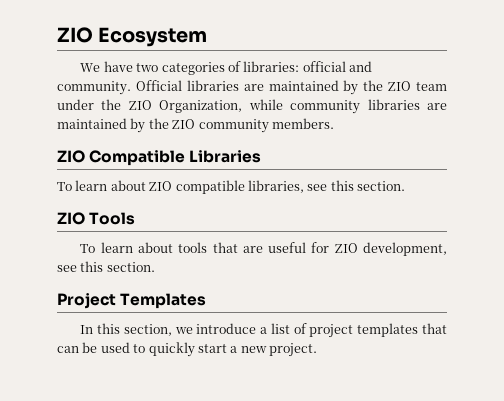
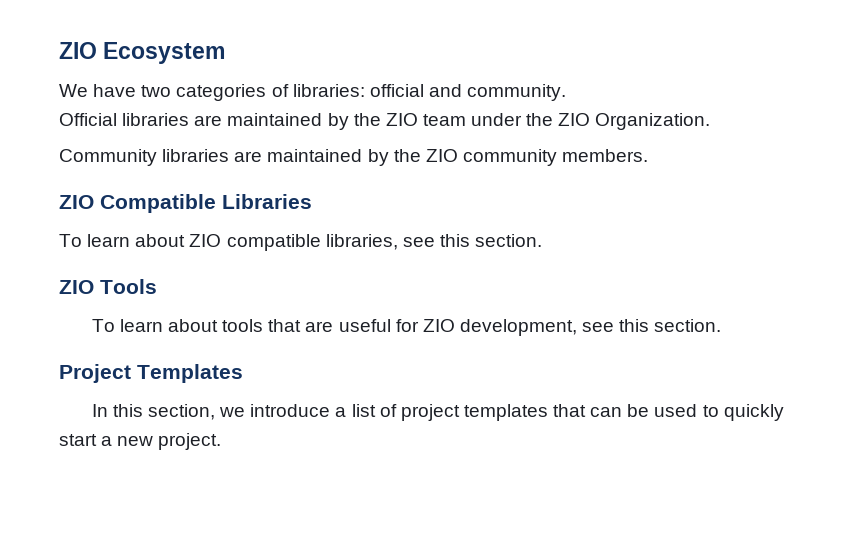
- We have two categories of libraries: official and community. Official libraries are maintained by the ZIO team under the ZIO Organization, while community libraries are maintained by the ZIO community members.
+ We have two categories of libraries: official and community.
+ Official libraries are maintained by the ZIO team under the ZIO Organization.
+ Community libraries are maintained by the ZIO community members.

